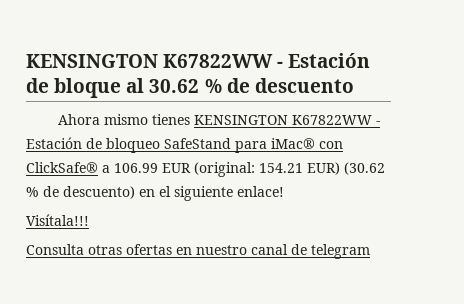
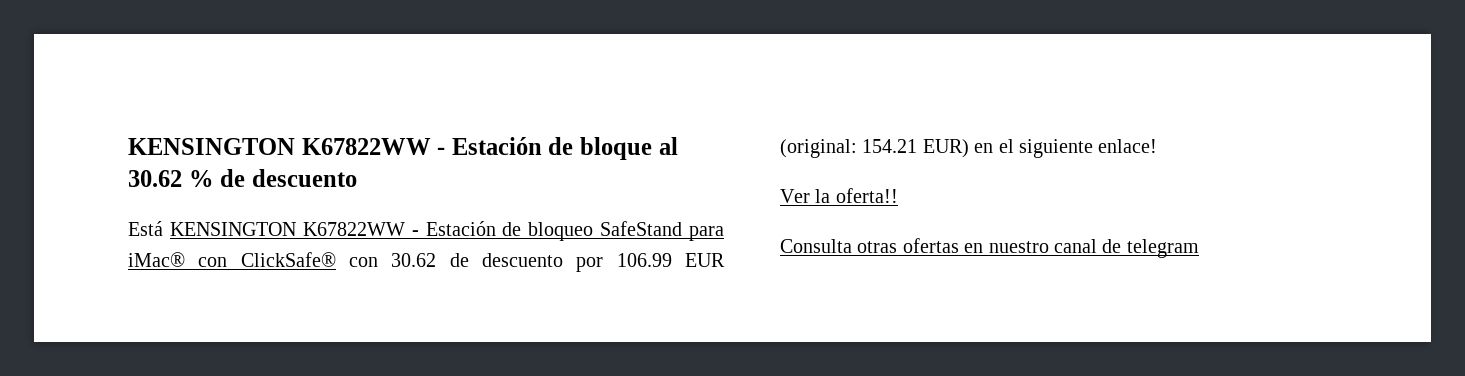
- Ahora mismo tienes KENSINGTON K67822WW - Estación de bloqueo SafeStand para iMac® con ClickSafe® a 106.99 EUR (original: 154.21 EUR) (30.62 % de descuento) en el siguiente enlace!
+ Está KENSINGTON K67822WW - Estación de bloqueo SafeStand para iMac® con ClickSafe® con 30.62 de descuento por 106.99 EUR (original: 154.21 EUR) en el siguiente enlace!
- Visítala!!!
+ Ver la oferta!!

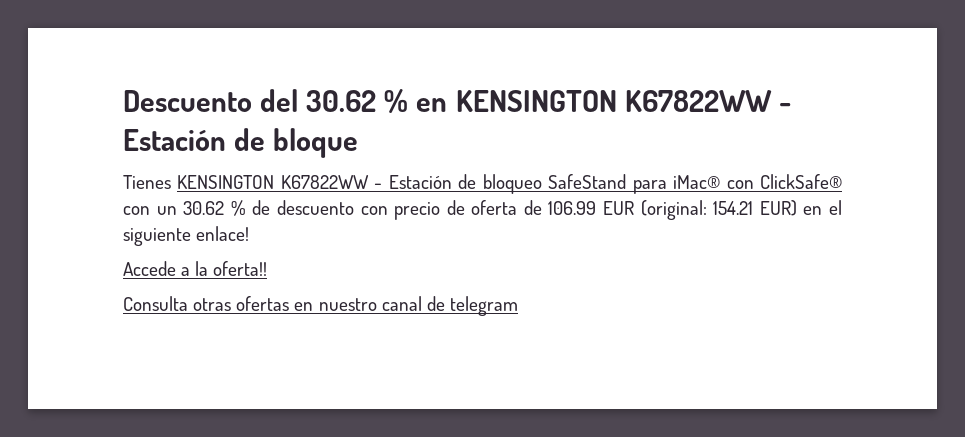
- KENSINGTON K67822WW - Estación de bloque al 30.62 % de descuento
- Está KENSINGTON K67822WW - Estación de bloqueo SafeStand para iMac® con ClickSafe® con 30.62 de descuento por 106.99 EUR (original: 154.21 EUR) en el siguiente enlace!
+ Descuento del 30.62 % en KENSINGTON K67822WW - Estación de bloque
+ Tienes KENSINGTON K67822WW - Estación de bloqueo SafeStand para iMac® con ClickSafe® con un 30.62 % de descuento con precio de oferta de 106.99 EUR (original: 154.21 EUR) en el siguiente enlace!
- Ver la oferta!!
+ Accede a la oferta!!

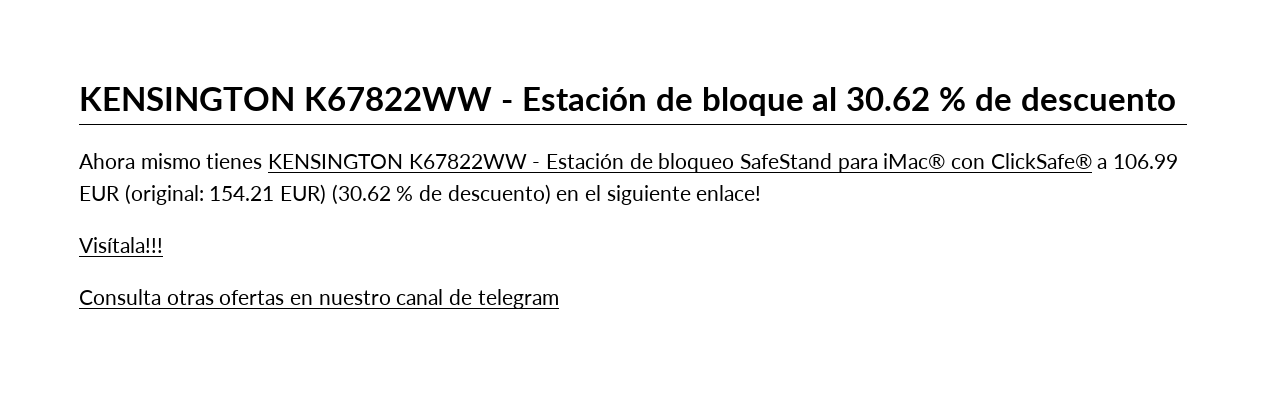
- Descuento del 30.62 % en KENSINGTON K67822WW - Estación de bloque
- Tienes KENSINGTON K67822WW - Estación de bloqueo SafeStand para iMac® con ClickSafe® con un 30.62 % de descuento con precio de oferta de 106.99 EUR (original: 154.21 EUR) en el siguiente enlace!
+ KENSINGTON K67822WW - Estación de bloque al 30.62 % de descuento
+ Ahora mismo tienes KENSINGTON K67822WW - Estación de bloqueo SafeStand para iMac® con ClickSafe® a 106.99 EUR (original: 154.21 EUR) (30.62 % de descuento) en el siguiente enlace!
- Accede a la oferta!!
+ Visítala!!!

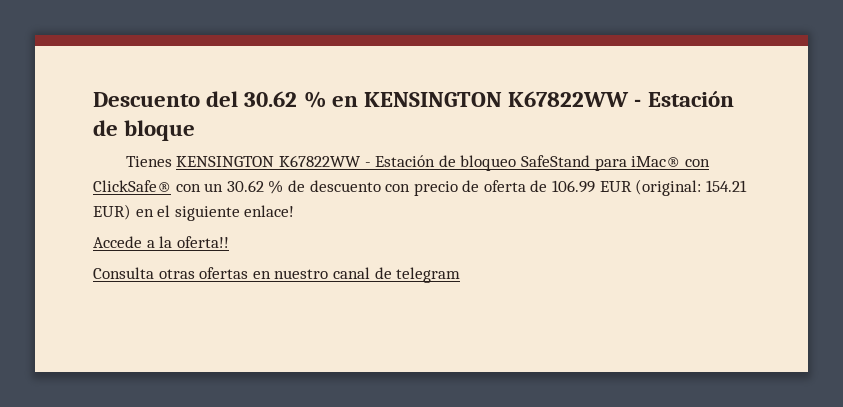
- KENSINGTON K67822WW - Estación de bloque al 30.62 % de descuento
- Ahora mismo tienes KENSINGTON K67822WW - Estación de bloqueo SafeStand para iMac® con ClickSafe® a 106.99 EUR (original: 154.21 EUR) (30.62 % de descuento) en el siguiente enlace!
+ Descuento del 30.62 % en KENSINGTON K67822WW - Estación de bloque
+ Tienes KENSINGTON K67822WW - Estación de bloqueo SafeStand para iMac® con ClickSafe® con un 30.62 % de descuento con precio de oferta de 106.99 EUR (original: 154.21 EUR) en el siguiente enlace!
- Visítala!!!
+ Accede a la oferta!!

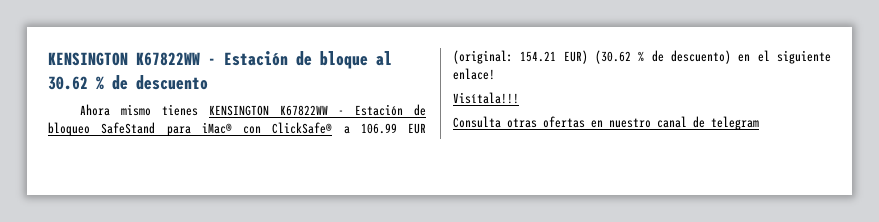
- Descuento del 30.62 % en KENSINGTON K67822WW - Estación de bloque
- Tienes KENSINGTON K67822WW - Estación de bloqueo SafeStand para iMac® con ClickSafe® con un 30.62 % de descuento con precio de oferta de 106.99 EUR (original: 154.21 EUR) en el siguiente enlace!
+ KENSINGTON K67822WW - Estación de bloque al 30.62 % de descuento
+ Ahora mismo tienes KENSINGTON K67822WW - Estación de bloqueo SafeStand para iMac® con ClickSafe® a 106.99 EUR (original: 154.21 EUR) (30.62 % de descuento) en el siguiente enlace!
- Accede a la oferta!!
+ Visítala!!!

